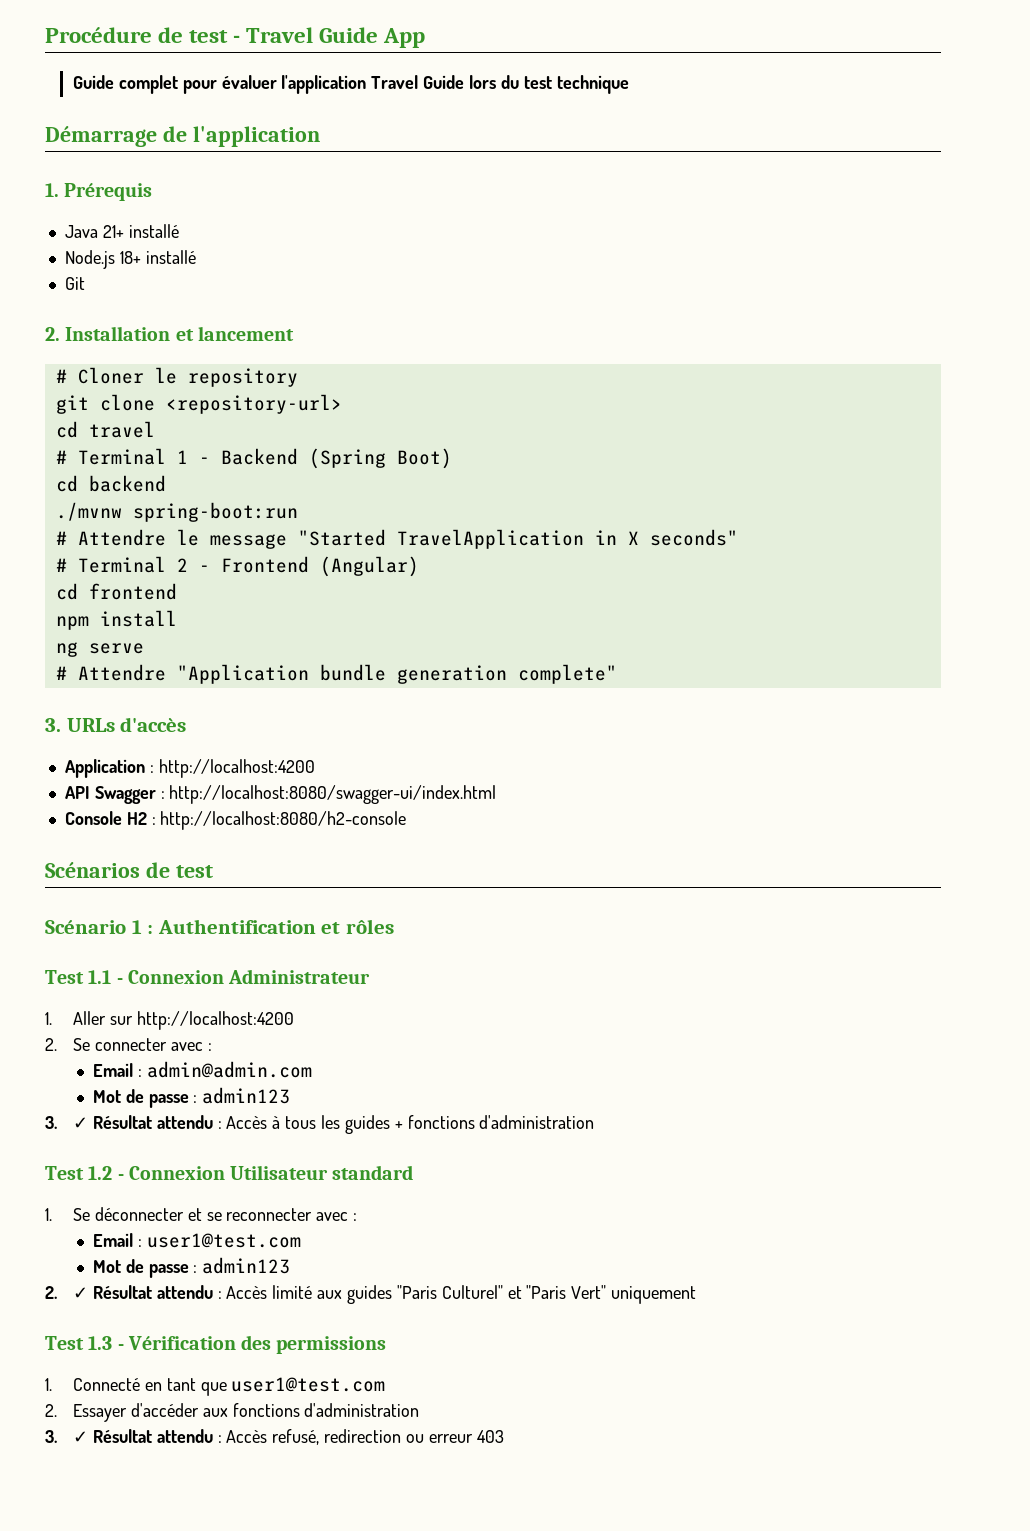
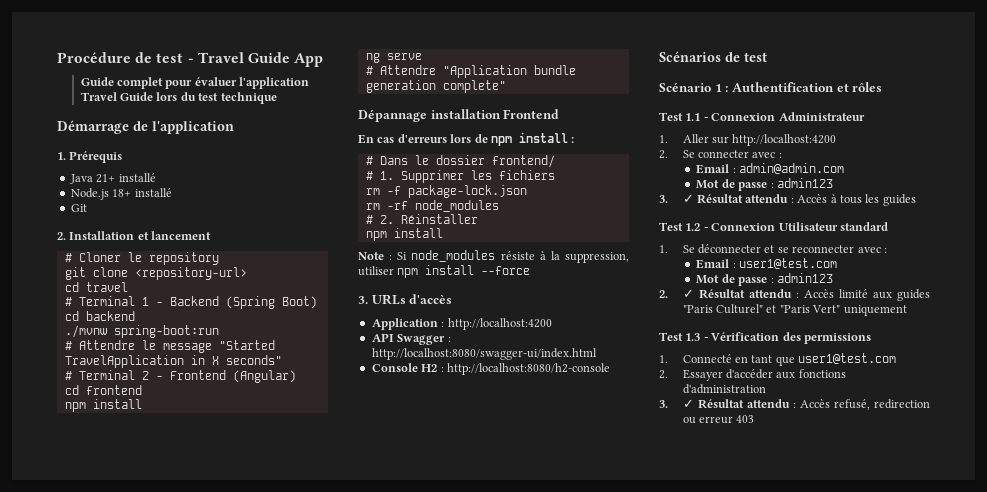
+ Dépannage installation Frontend
+ En cas d'erreurs lors de npm install :
+ # Dans le dossier frontend/
+ # 1. Supprimer les fichiers
+ rm -f package-lock.json
+ rm -rf node_modules
+ # 2. Réinstaller
+ npm install
+ Note : Si node_modules résiste à la suppression, utiliser npm install --force
- 3. ✓ Résultat attendu : Accès à tous les guides + fonctions d'administration
+ 3. ✓ Résultat attendu : Accès à tous les guides

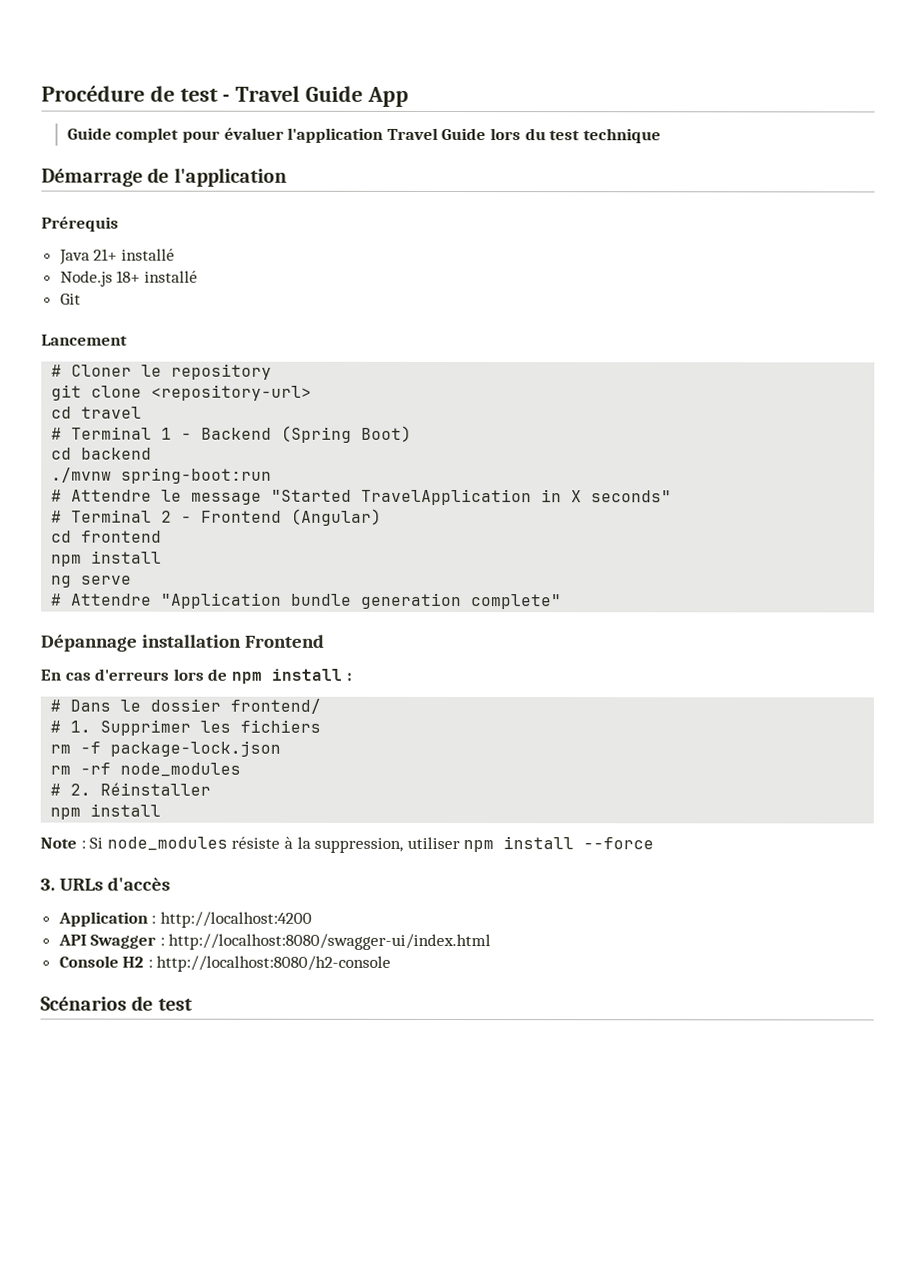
- 1. Prérequis
+ Prérequis
- 2. Installation et lancement
+ Lancement
- Scénario 1 : Authentification et rôles
- Test 1.1 - Connexion Administrateur
- 1. Aller sur http://localhost:4200
- 2. Se connecter avec :
- Email : admin@admin.com
- Mot de passe : admin123
- 3. ✓ Résultat attendu : Accès à tous les guides
- Test 1.2 - Connexion Utilisateur standard
- 1. Se déconnecter et se reconnecter avec :
- Email : user1@test.com
- Mot de passe : admin123
- 2. ✓ Résultat attendu : Accès limité aux guides "Paris Culturel" et "Paris Vert" uniquement
- Test 1.3 - Vérification des permissions
- 1. Connecté en tant que user1@test.com
- 2. Essayer d'accéder aux fonctions d'administration
- 3. ✓ Résultat attendu : Accès refusé, redirection ou erreur 403

